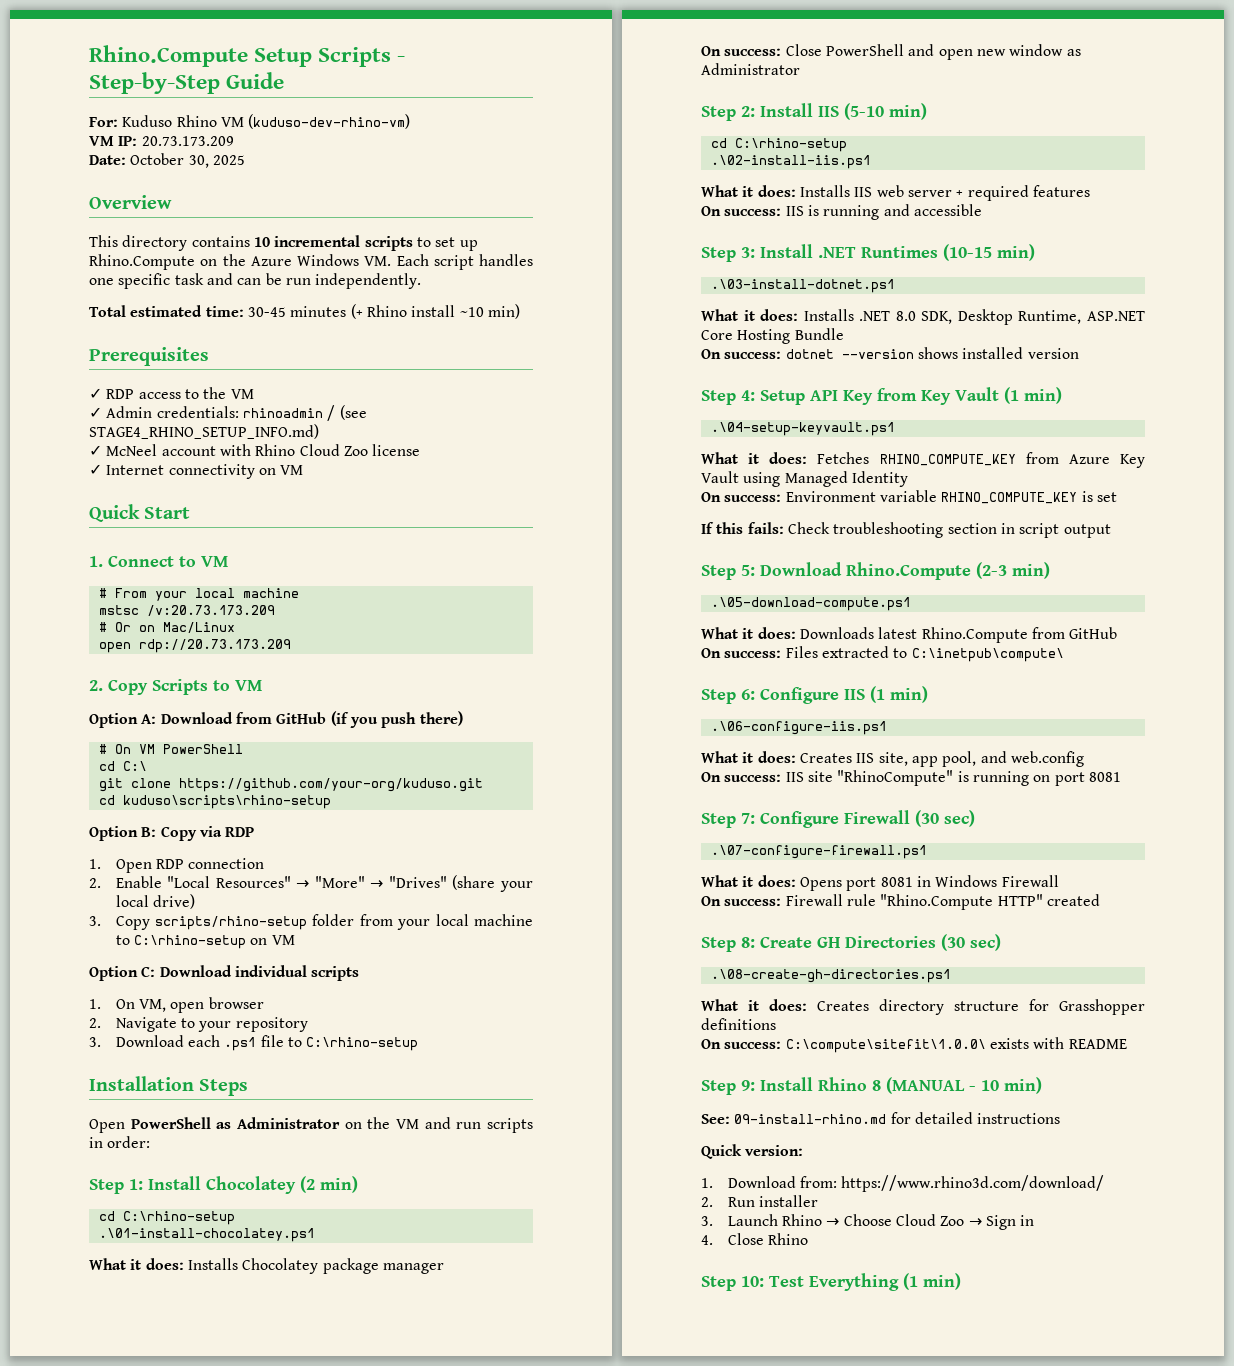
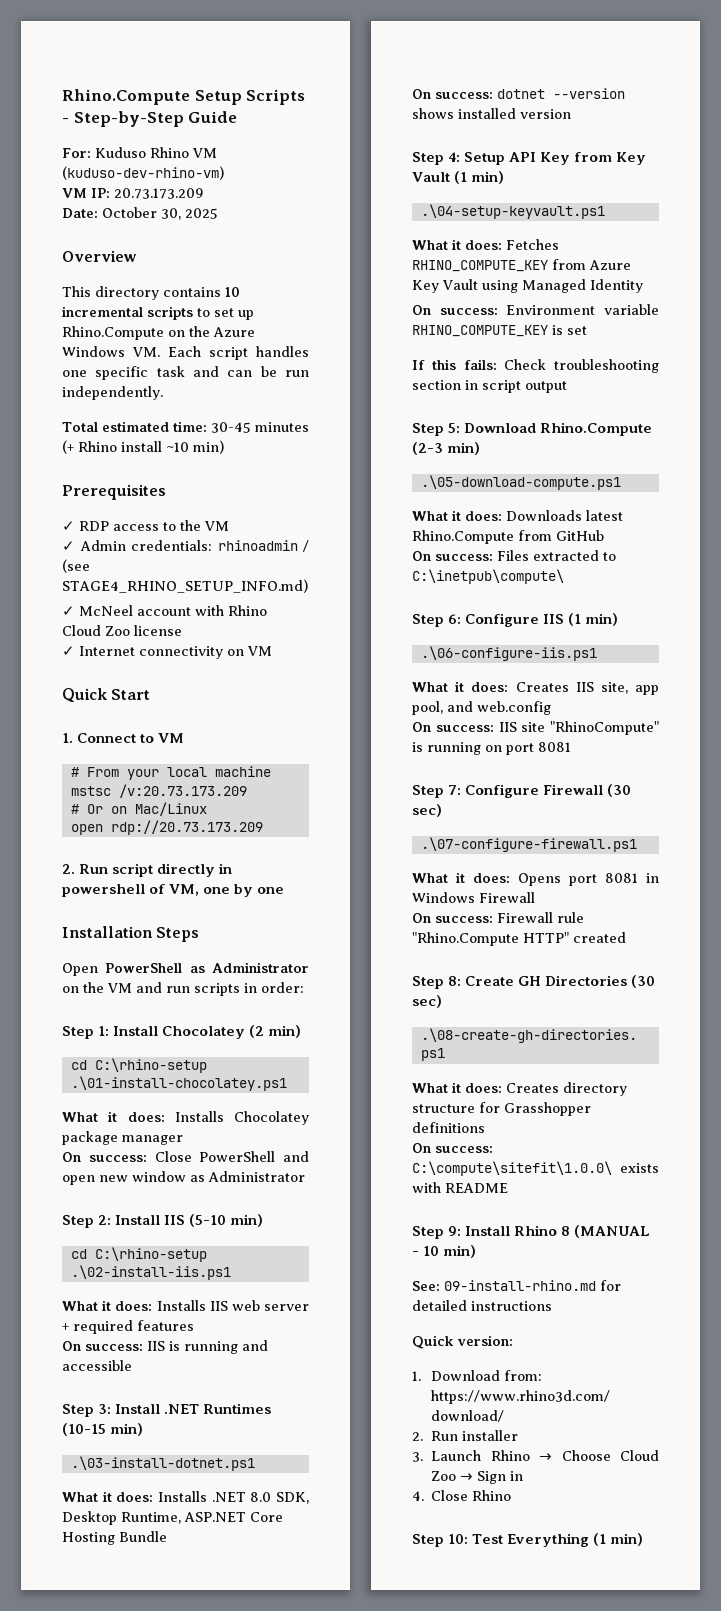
- 2. Copy Scripts to VM
- Option A: Download from GitHub (if you push there)
- # On VM PowerShell
- cd C:\
- git clone https://github.com/your-org/kuduso.git
- cd kuduso\scripts\rhino-setup
- Option B: Copy via RDP
- 1. Open RDP connection
- 2. Enable "Local Resources" → "More" → "Drives" (share your local drive)
- 3. Copy scripts/rhino-setup folder from your local machine to C:\rhino-setup on VM
- Option C: Download individual scripts
- 1. On VM, open browser
- 2. Navigate to your repository
- 3. Download each .ps1 file to C:\rhino-setup
+ 2. Run script directly in powershell of VM, one by one

